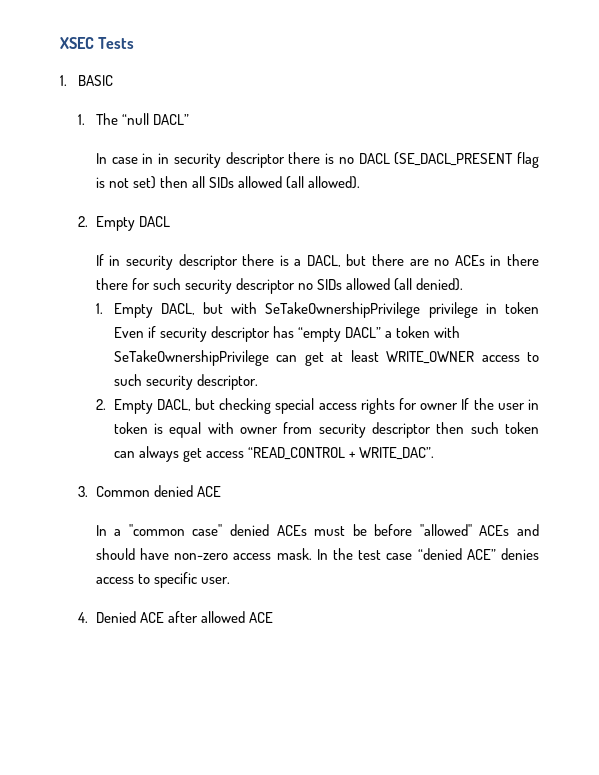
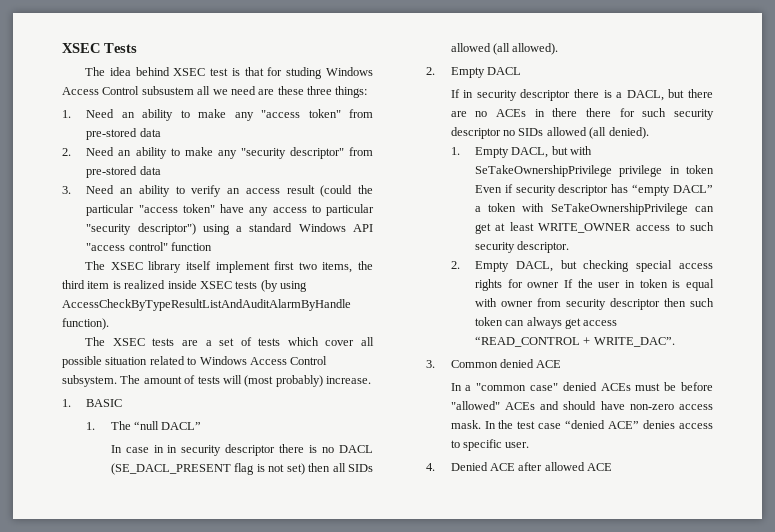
+ The idea behind XSEC test is that for studing Windows Access Control subsustem all we need are these three things:
+ 1. Need an ability to make any "access token" from pre-stored data
+ 2. Need an ability to make any "security descriptor" from pre-stored data
+ 3. Need an ability to verify an access result (could the particular "access token" have any access to particular "security descriptor") using a standard Windows API "access control" function
+ The XSEC library itself implement first two items, the third item is realized inside XSEC tests (by using AccessCheckByTypeResultListAndAuditAlarmByHandle function).
+ The XSEC tests are a set of tests which cover all possible situation related to Windows Access Control subsystem. The amount of tests will (most probably) increase.

